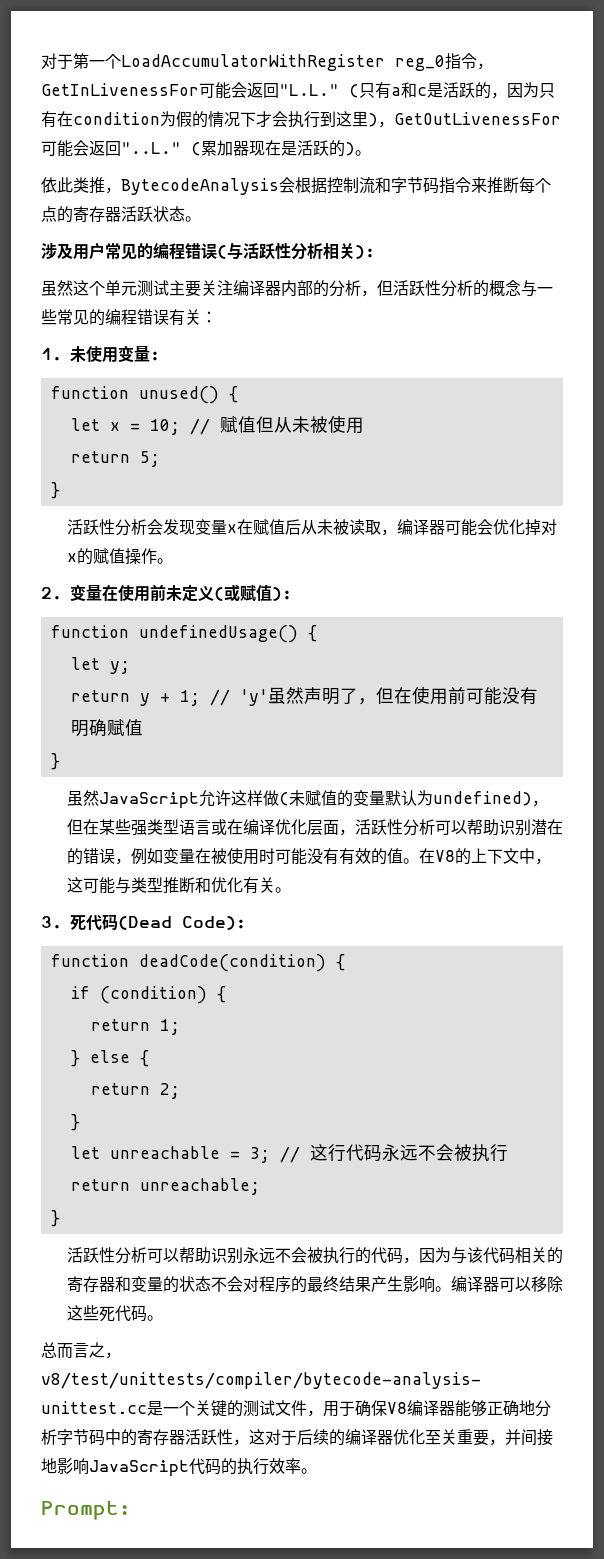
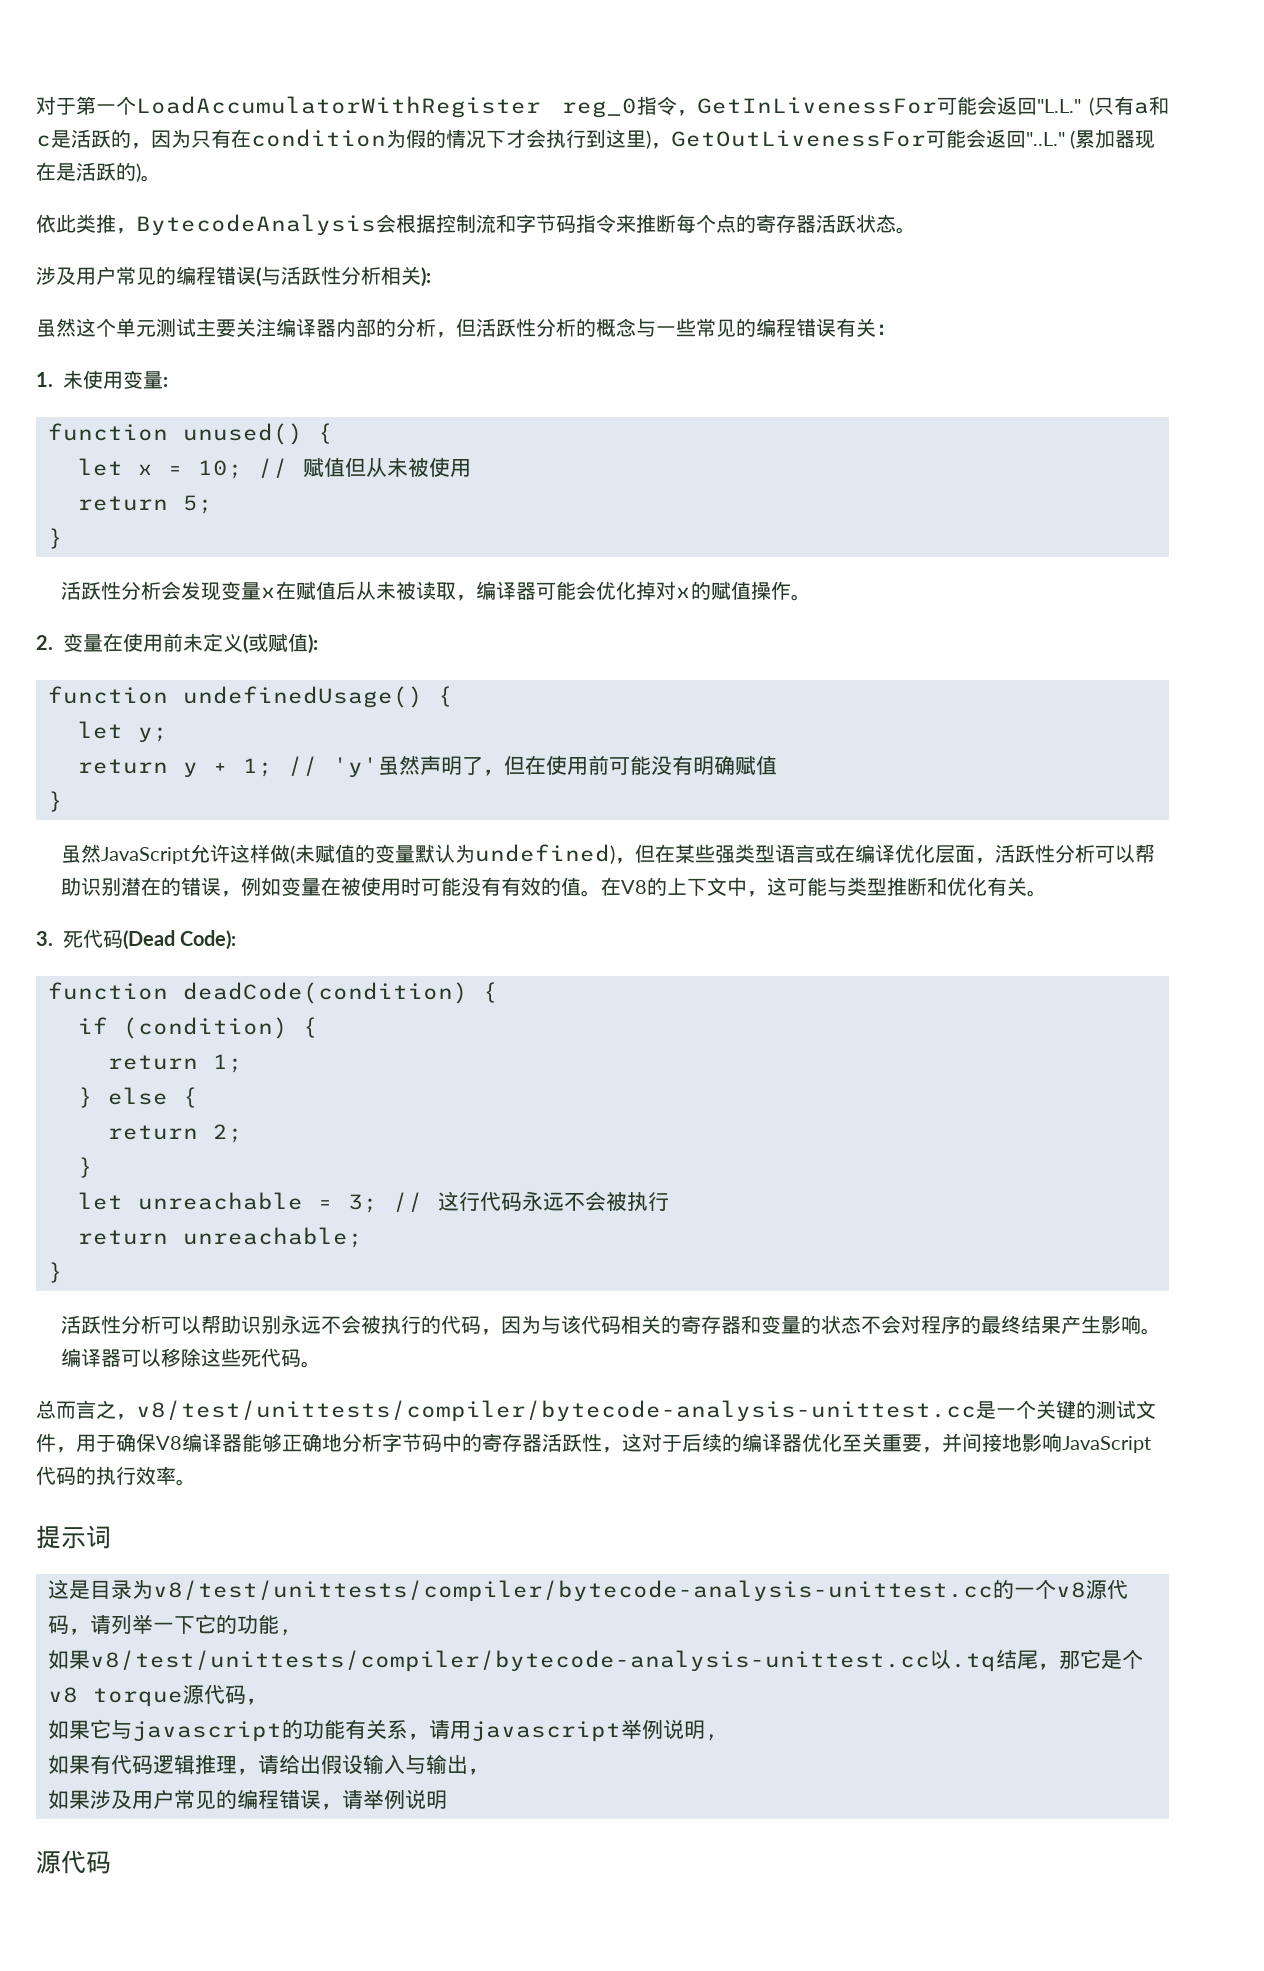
- Prompt:
+ 提示词
+ 这是目录为v8/test/unittests/compiler/bytecode-analysis-unittest.cc的一个v8源代码，请列举一下它的功能,
+ 如果v8/test/unittests/compiler/bytecode-analysis-unittest.cc以.tq结尾，那它是个v8 torque源代码，
+ 如果它与javascript的功能有关系，请用javascript举例说明,
+ 如果有代码逻辑推理，请给出假设输入与输出，
+ 如果涉及用户常见的编程错误，请举例说明
+ 源代码

